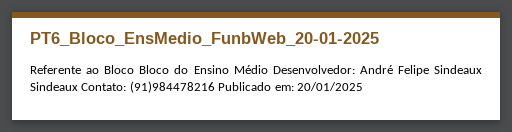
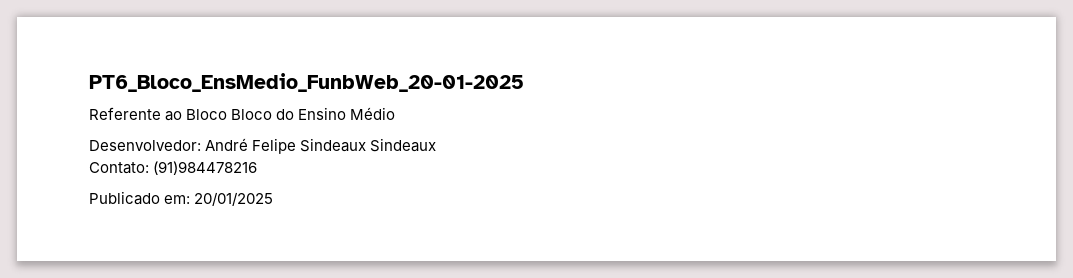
- Referente ao Bloco Bloco do Ensino Médio Desenvolvedor: André Felipe Sindeaux Sindeaux Contato: (91)984478216 Publicado em: 20/01/2025
+ Referente ao Bloco Bloco do Ensino Médio
+ Desenvolvedor: André Felipe Sindeaux Sindeaux
+ Contato: (91)984478216
+ Publicado em: 20/01/2025

